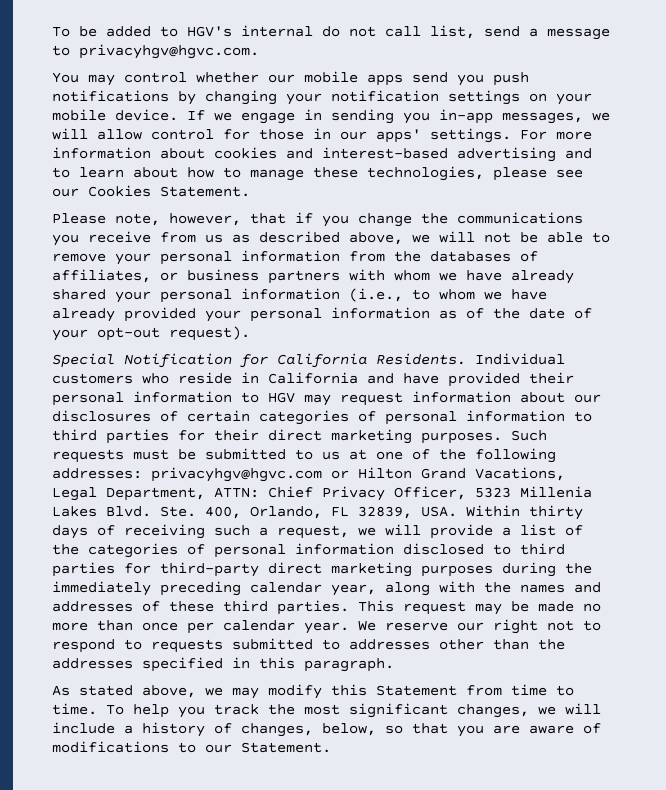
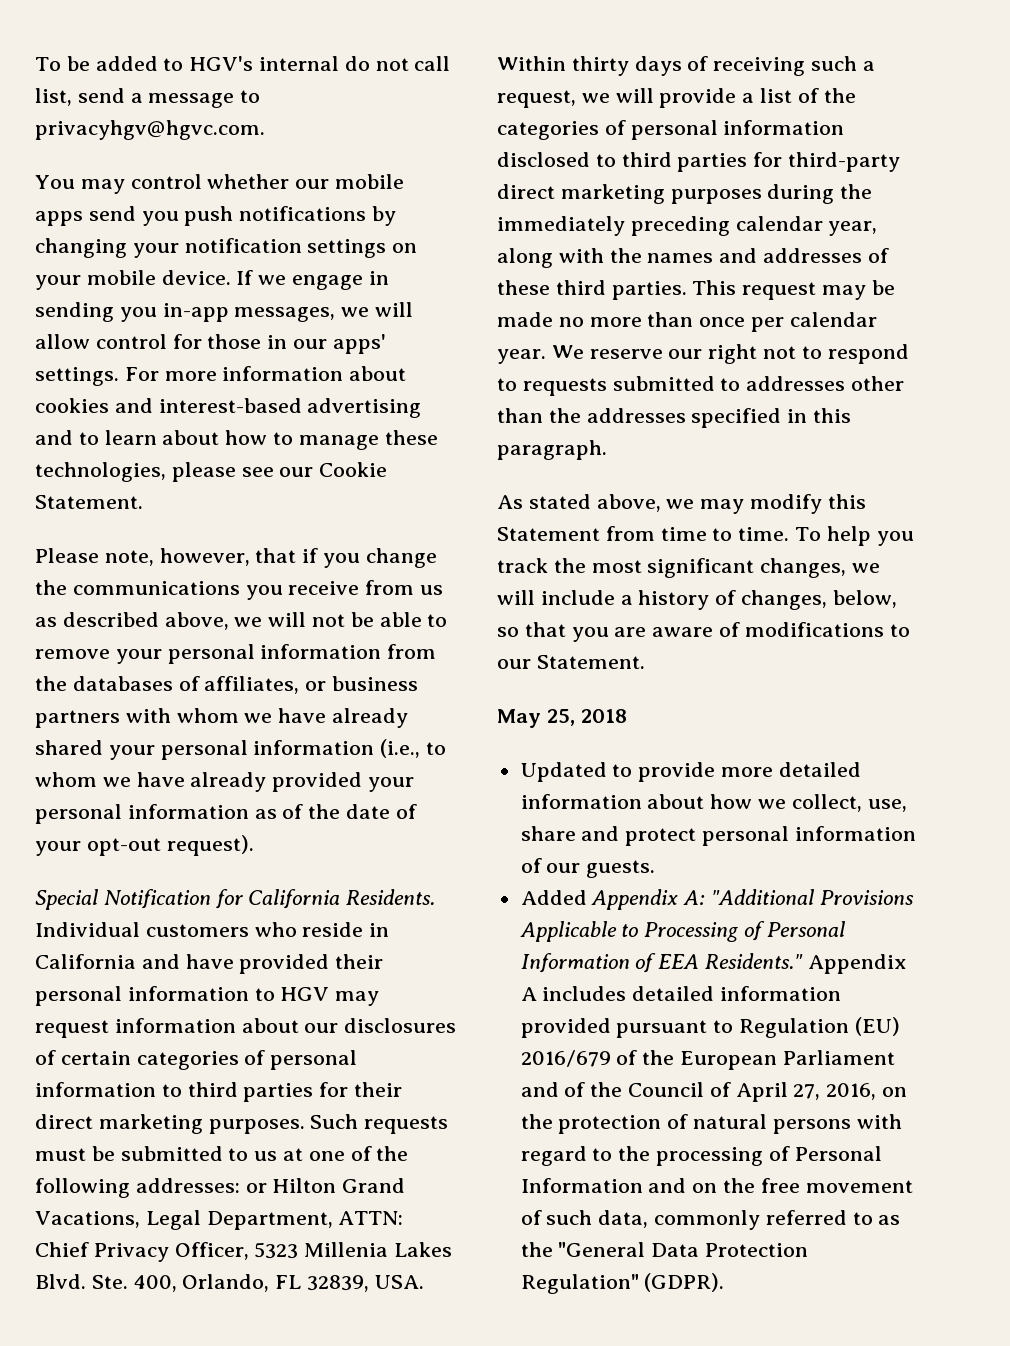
- For more information about cookies and interest-based advertising and to learn about how to manage these technologies, please see our Cookies Statement.
+ For more information about cookies and interest-based advertising and to learn about how to manage these technologies, please see our Cookie Statement.
- Such requests must be submitted to us at one of the following addresses: privacyhgv@hgvc.com or Hilton Grand Vacations, Legal Department, ATTN: Chief Privacy Officer, 5323 Millenia Lakes Blvd.
+ Such requests must be submitted to us at one of the following addresses: or Hilton Grand Vacations, Legal Department, ATTN: Chief Privacy Officer, 5323 Millenia Lakes Blvd.
+ May 25, 2018
+ Updated to provide more detailed information about how we collect, use, share and protect personal information of our guests.
+ Added Appendix A: "Additional Provisions Applicable to Processing of Personal Information of EEA Residents." Appendix A includes detailed information provided pursuant to Regulation (EU) 2016/679 of the European Parliament and of the Council of April 27, 2016, on the protection of natural persons with regard to the processing of Personal Information and on the free movement of such data, commonly referred to as the "General Data Protection Regulation" (GDPR).

